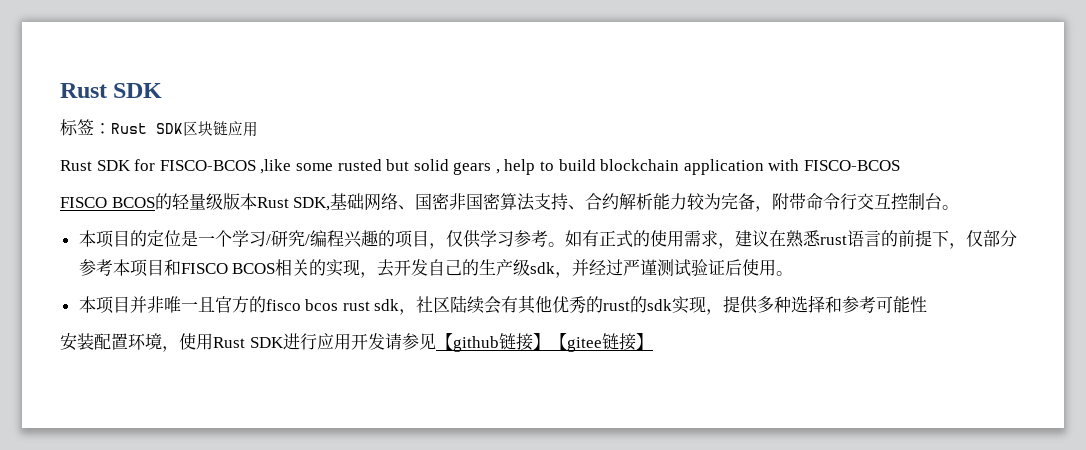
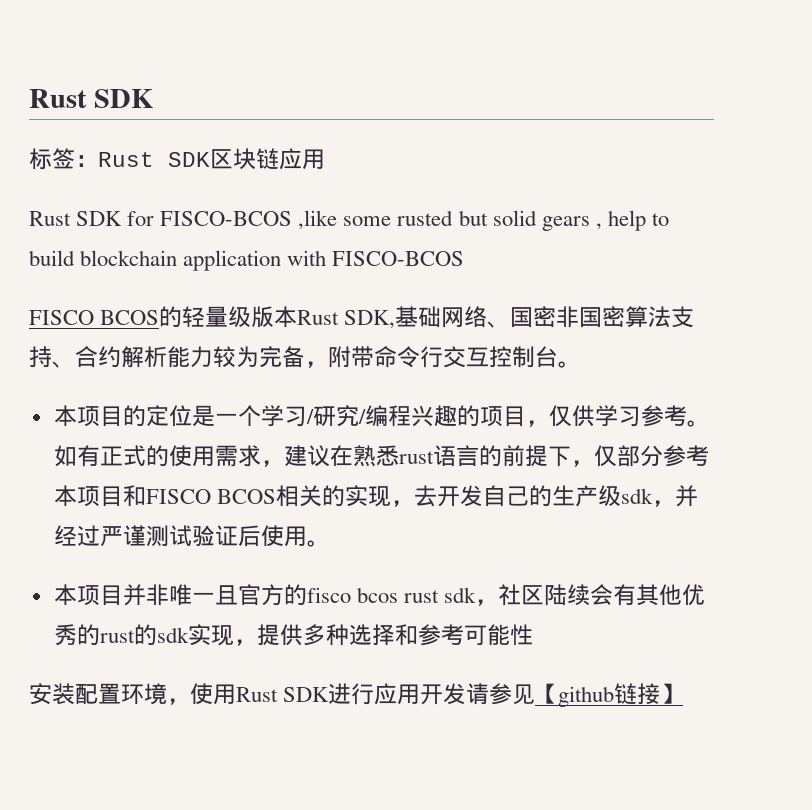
- 安装配置环境，使用Rust SDK进行应用开发请参见【github链接】【gitee链接】
+ 安装配置环境，使用Rust SDK进行应用开发请参见【github链接】

